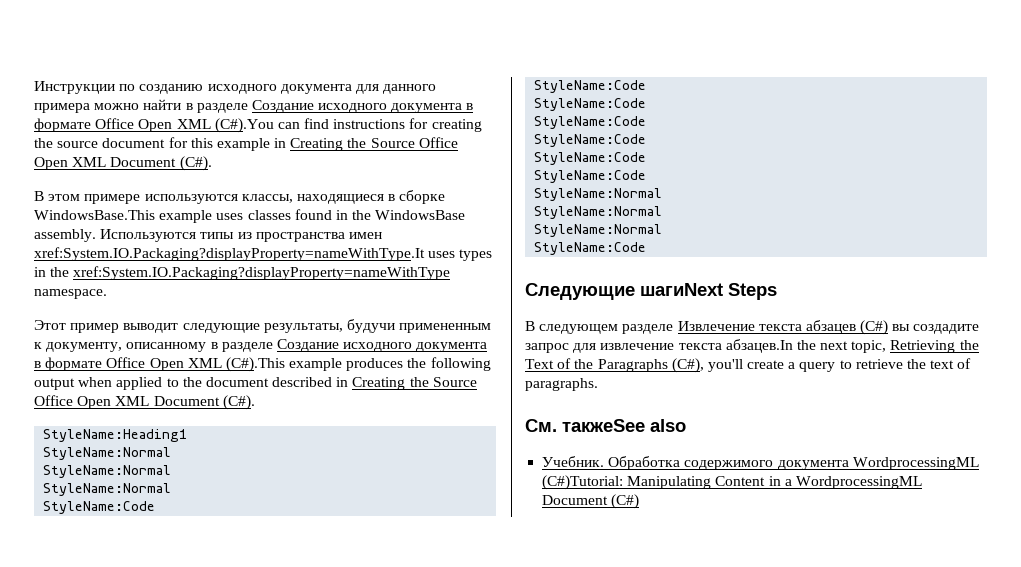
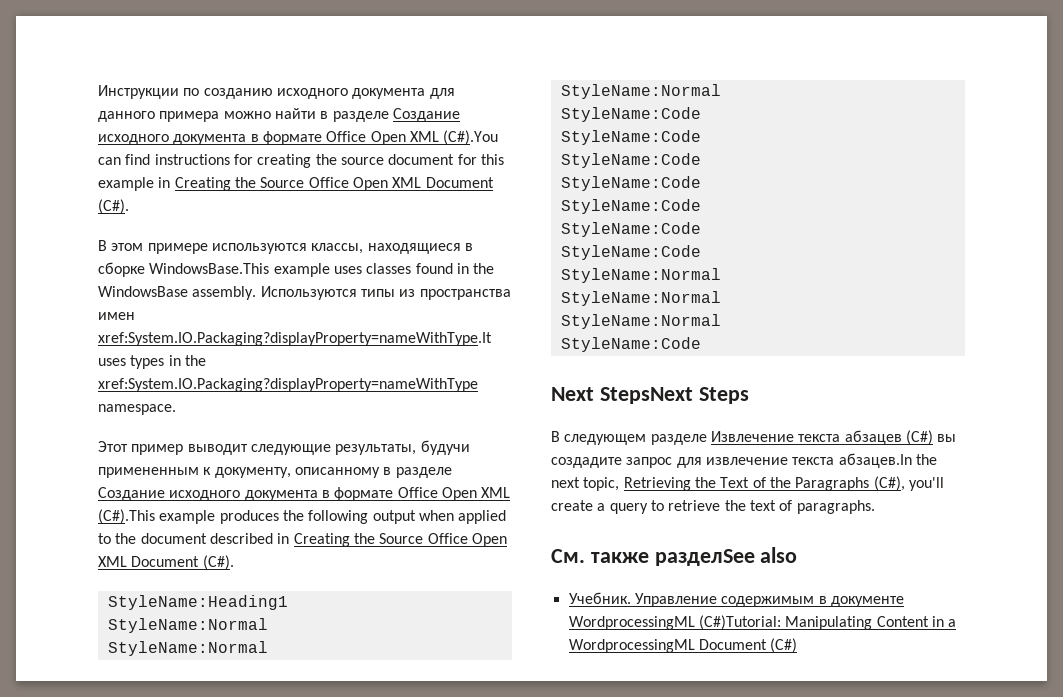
- Следующие шагиNext Steps
+ Next StepsNext Steps
- См. такжеSee also
+ См. также разделSee also
- Обработка содержимого документа WordprocessingML (C#)Tutorial: Manipulating Content in a WordprocessingML Document (C#)
+ Управление содержимым в документе WordprocessingML (C#)Tutorial: Manipulating Content in a WordprocessingML Document (C#)

